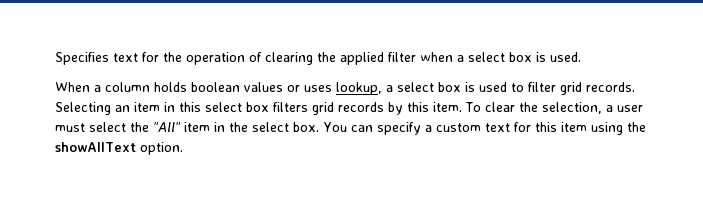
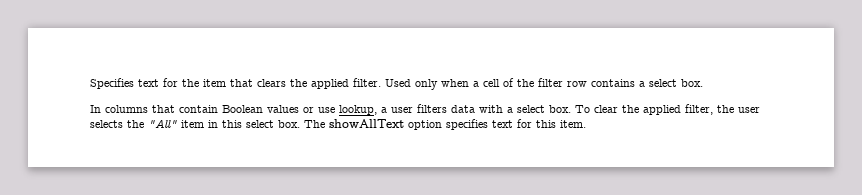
- Specifies text for the operation of clearing the applied filter when a select box is used.
- When a column holds boolean values or uses lookup, a select box is used to filter grid records. Selecting an item in this select box filters grid records by this item. To clear the selection, a user must select the "All" item in the select box. You can specify a custom text for this item using the showAllText option.
+ Specifies text for the item that clears the applied filter. Used only when a cell of the filter row contains a select box.
+ In columns that contain Boolean values or use lookup, a user filters data with a select box. To clear the applied filter, the user selects the "All" item in this select box. The showAllText option specifies text for this item.

